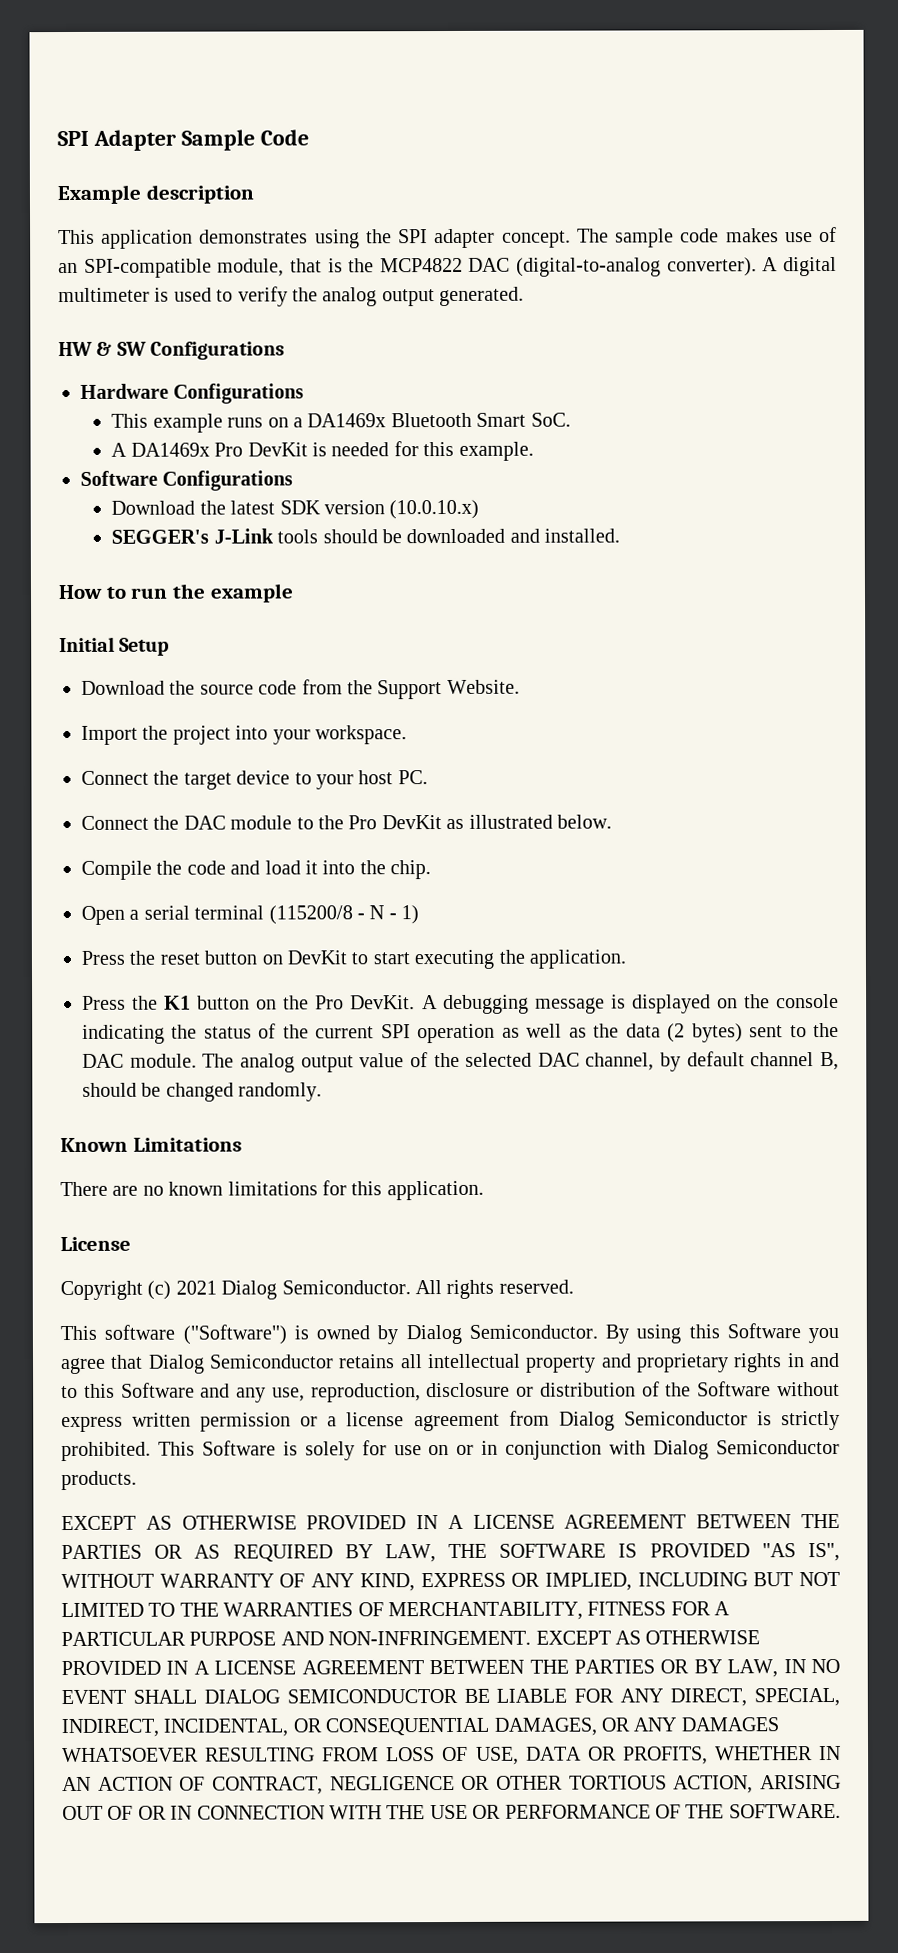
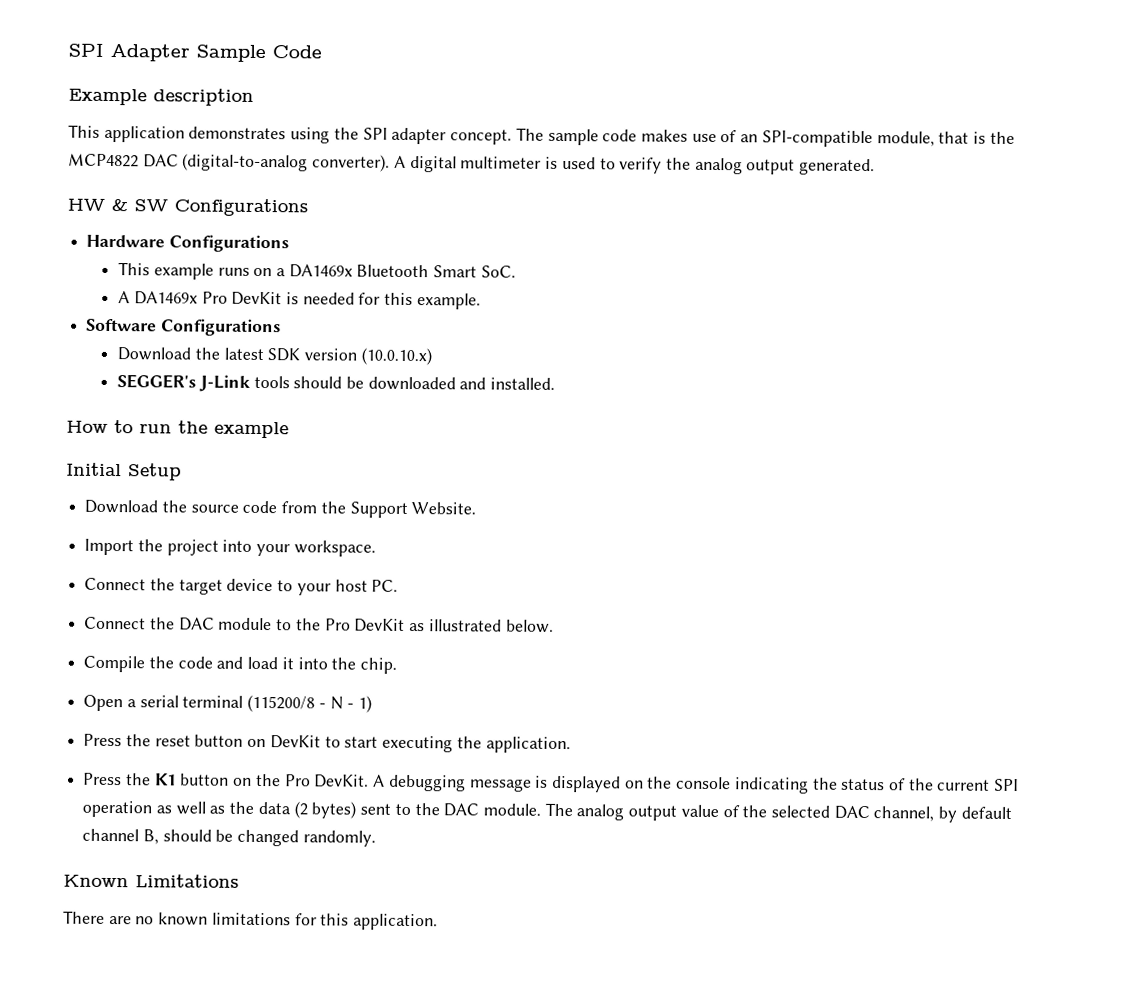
- License
- Copyright (c) 2021 Dialog Semiconductor. All rights reserved.
- This software ("Software") is owned by Dialog Semiconductor. By using this Software you agree that Dialog Semiconductor retains all intellectual property and proprietary rights in and to this Software and any use, reproduction, disclosure or distribution of the Software without express written permission or a license agreement from Dialog Semiconductor is strictly prohibited. This Software is solely for use on or in conjunction with Dialog Semiconductor products.
- EXCEPT AS OTHERWISE PROVIDED IN A LICENSE AGREEMENT BETWEEN THE PARTIES OR AS REQUIRED BY LAW, THE SOFTWARE IS PROVIDED "AS IS", WITHOUT WARRANTY OF ANY KIND, EXPRESS OR IMPLIED, INCLUDING BUT NOT LIMITED TO THE WARRANTIES OF MERCHANTABILITY, FITNESS FOR A PARTICULAR PURPOSE AND NON-INFRINGEMENT. EXCEPT AS OTHERWISE PROVIDED IN A LICENSE AGREEMENT BETWEEN THE PARTIES OR BY LAW, IN NO EVENT SHALL DIALOG SEMICONDUCTOR BE LIABLE FOR ANY DIRECT, SPECIAL, INDIRECT, INCIDENTAL, OR CONSEQUENTIAL DAMAGES, OR ANY DAMAGES WHATSOEVER RESULTING FROM LOSS OF USE, DATA OR PROFITS, WHETHER IN AN ACTION OF CONTRACT, NEGLIGENCE OR OTHER TORTIOUS ACTION, ARISING OUT OF OR IN CONNECTION WITH THE USE OR PERFORMANCE OF THE SOFTWARE.

